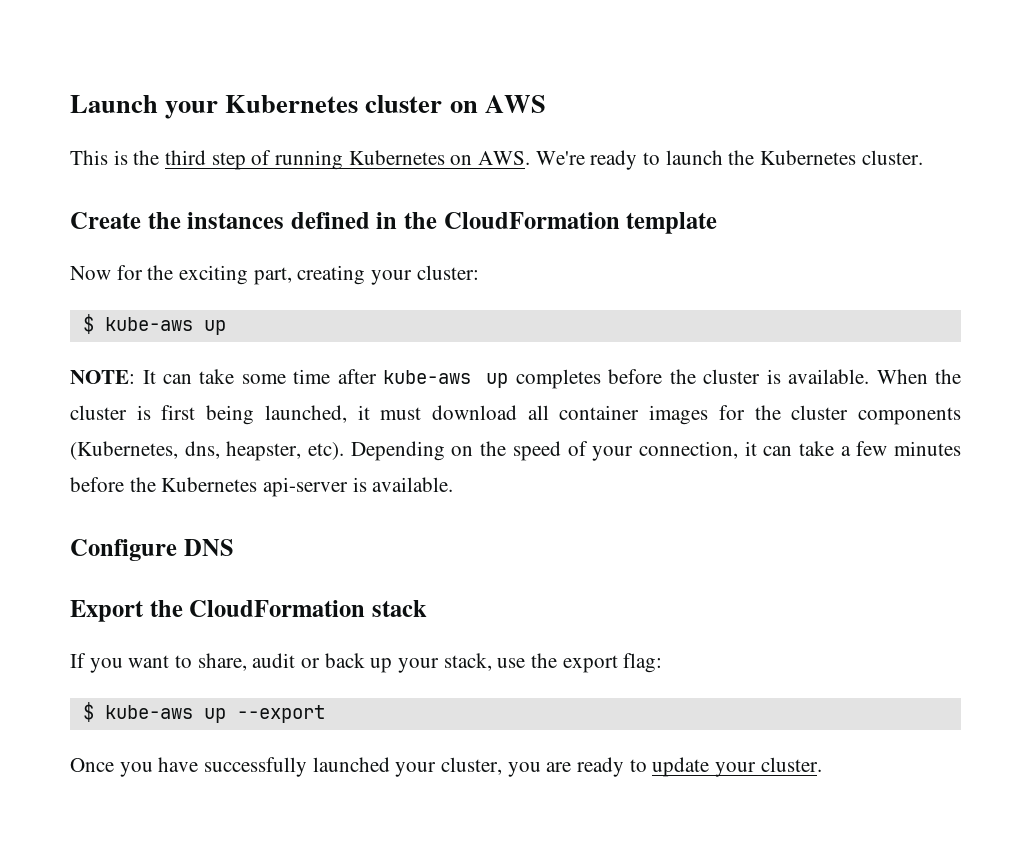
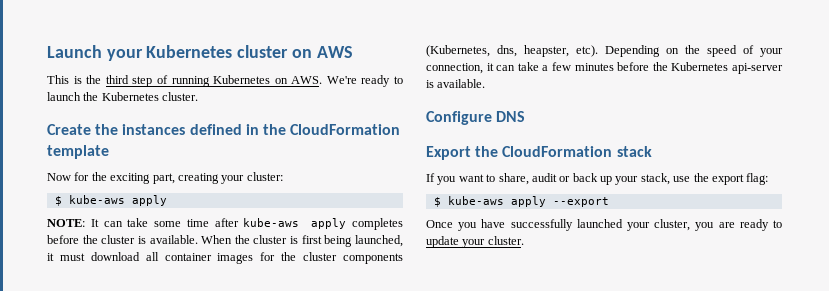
  Now for the exciting part, creating your cluster:
- $ kube-aws up
+ $ kube-aws apply
- NOTE: It can take some time after kube-aws up completes before the cluster is available.
+ NOTE: It can take some time after kube-aws apply completes before the cluster is available.
- $ kube-aws up --export
+ $ kube-aws apply --export

